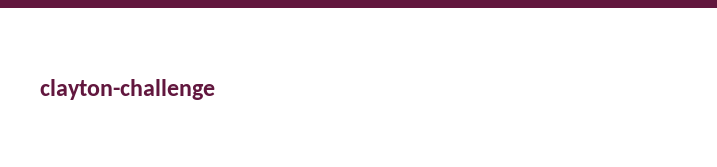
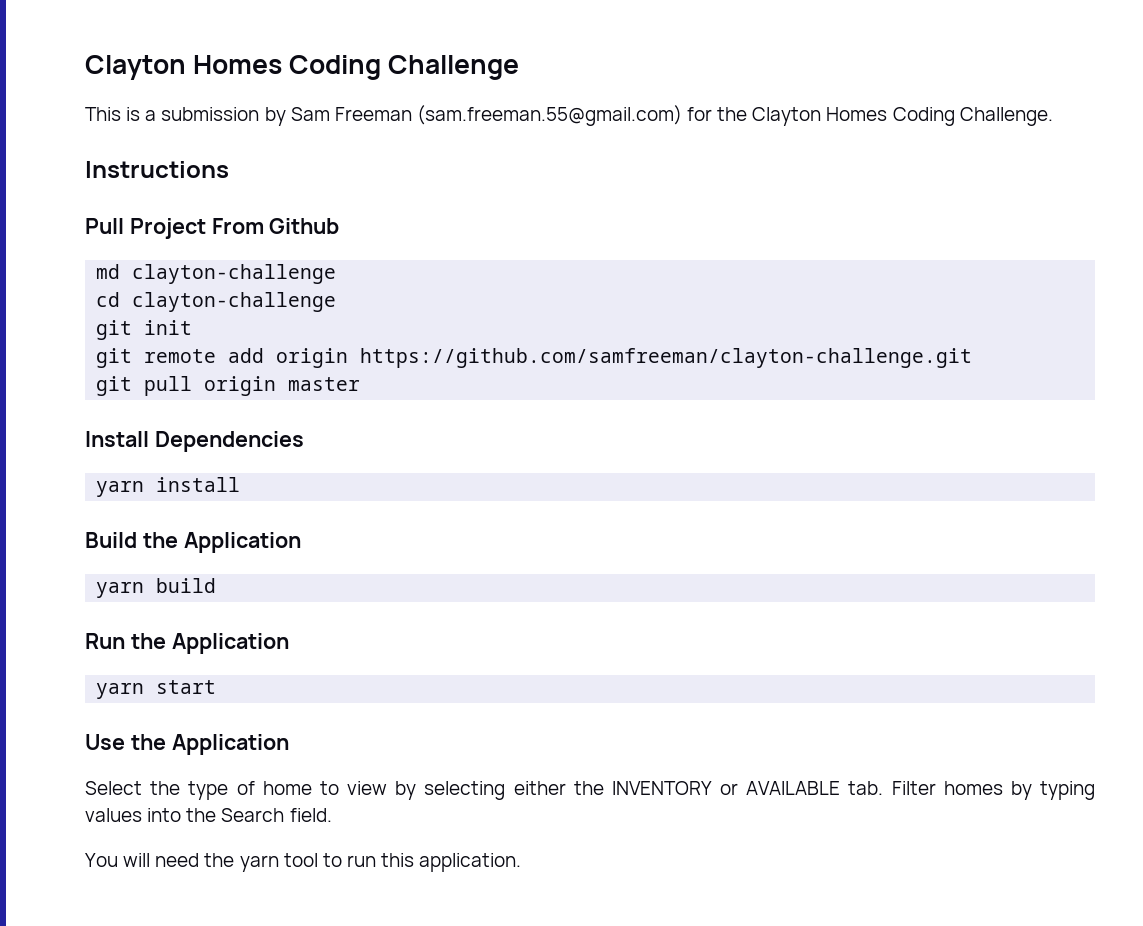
- clayton-challenge
+ Clayton Homes Coding Challenge
+ This is a submission by Sam Freeman (sam.freeman.55@gmail.com) for the Clayton Homes Coding Challenge.
+ Instructions
+ Pull Project From Github
+ md clayton-challenge
+ cd clayton-challenge
+ git init
+ git remote add origin https://github.com/samfreeman/clayton-challenge.git
+ git pull origin master
+ Install Dependencies
+ yarn install
+ Build the Application
+ yarn build
+ Run the Application
+ yarn start
+ Use the Application
+ Select the type of home to view by selecting either the INVENTORY or AVAILABLE tab. Filter homes by typing values into the Search field.
+ You will need the yarn tool to run this application.

